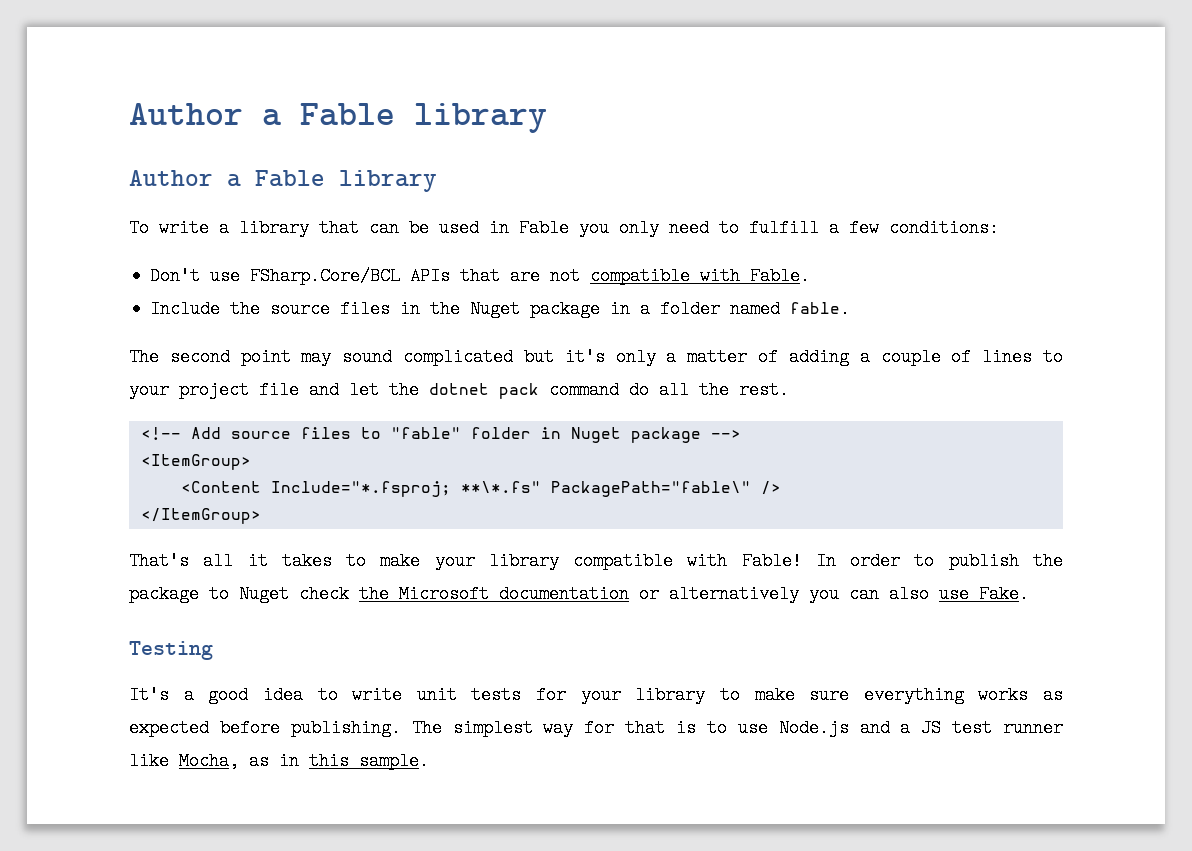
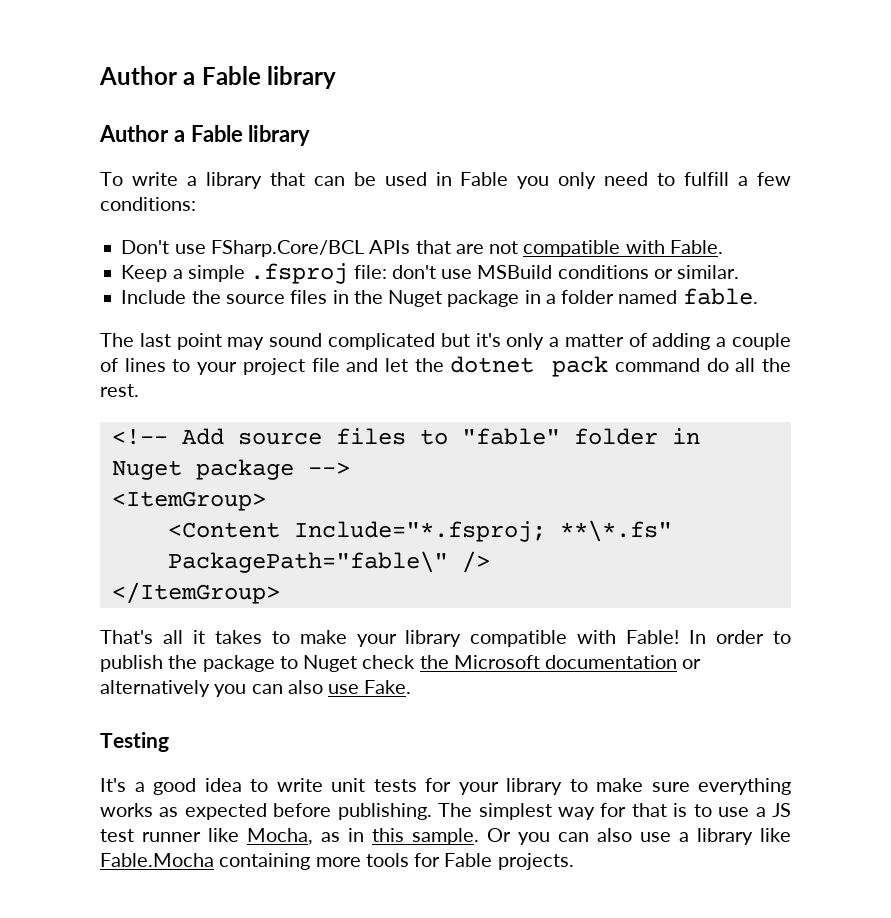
+ Keep a simple .fsproj file: don't use MSBuild conditions or similar.
- The second point may sound complicated but it's only a matter of adding a couple of lines to your project file and let the dotnet pack command do all the rest.
+ The last point may sound complicated but it's only a matter of adding a couple of lines to your project file and let the dotnet pack command do all the rest.
- The simplest way for that is to use Node.js and a JS test runner like Mocha, as in this sample.
+ The simplest way for that is to use a JS test runner like Mocha, as in this sample.
+ Or you can also use a library like Fable.Mocha containing more tools for Fable projects.

